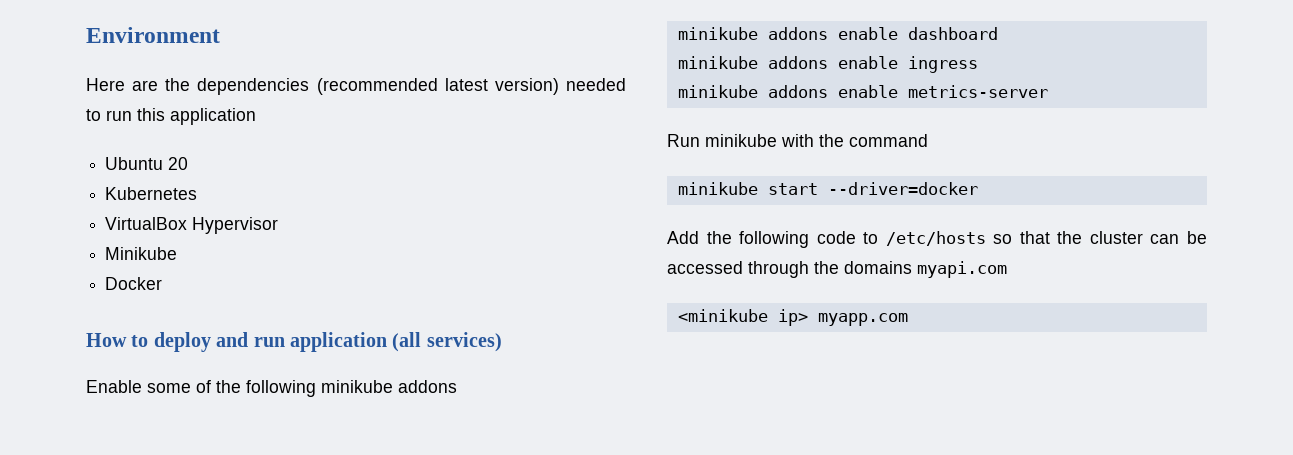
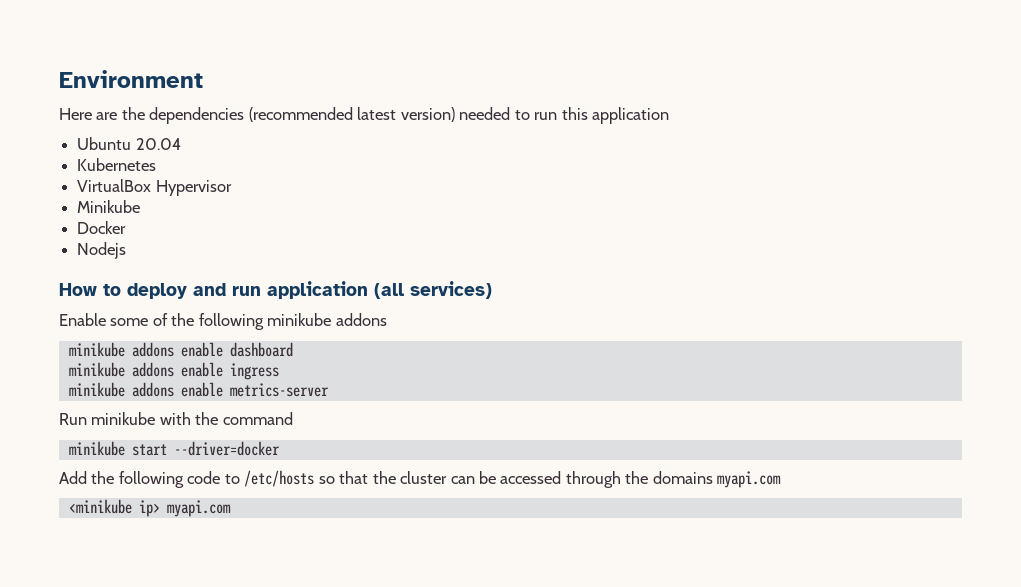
- Ubuntu 20
+ Ubuntu 20.04
+ Nodejs
- <minikube ip> myapp.com
+ <minikube ip> myapi.com

